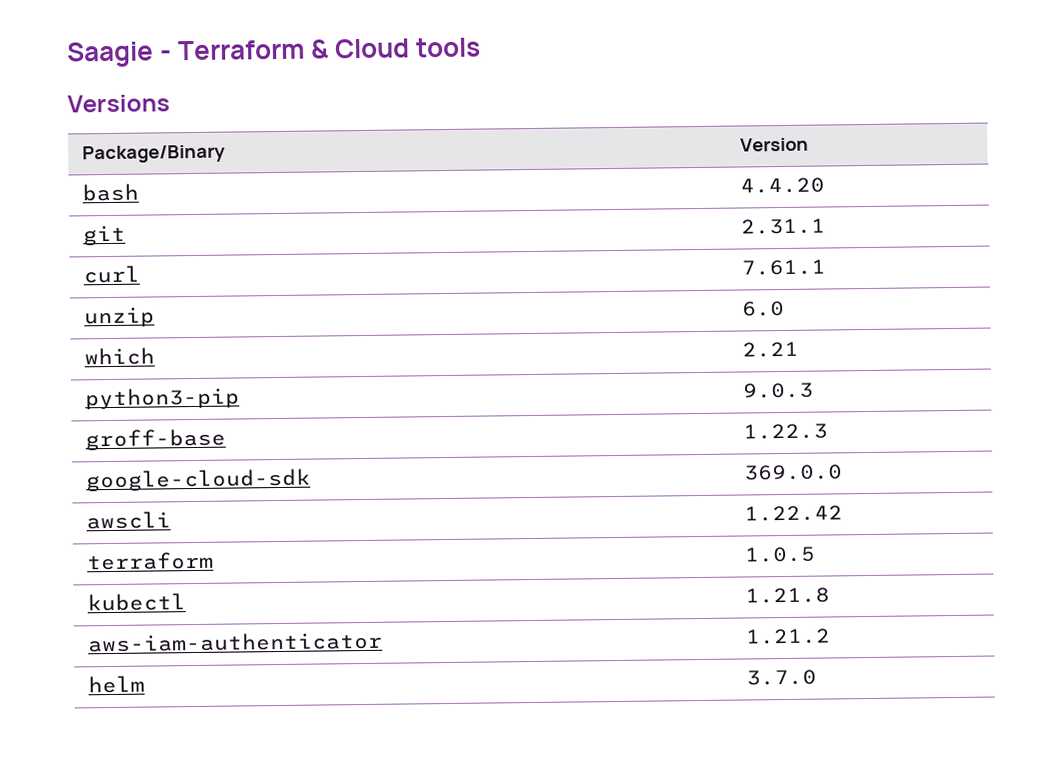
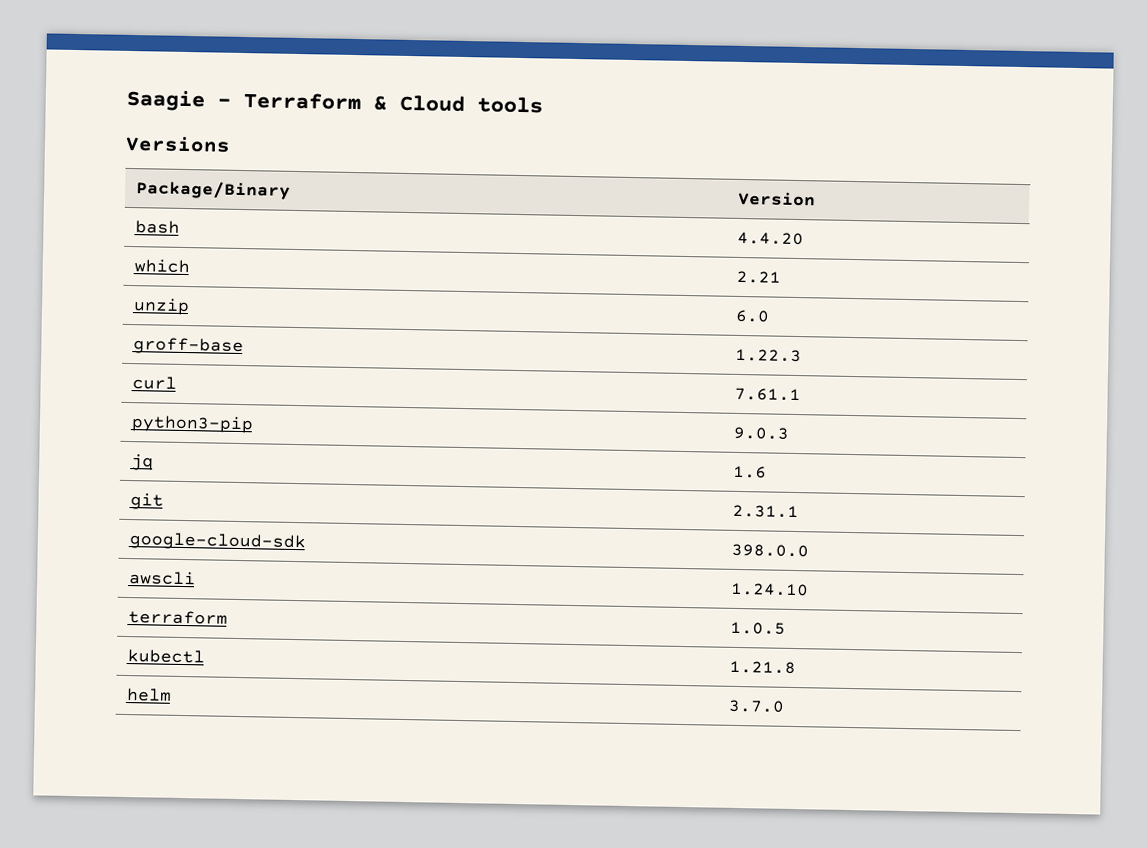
+ which | 2.21
+ unzip | 6.0
+ groff-base | 1.22.3
+ curl | 7.61.1
+ python3-pip | 9.0.3
+ jq | 1.6
  git | 2.31.1
- curl | 7.61.1
- unzip | 6.0
- which | 2.21
- python3-pip | 9.0.3
- groff-base | 1.22.3
- google-cloud-sdk | 369.0.0
+ google-cloud-sdk | 398.0.0
- awscli | 1.22.42
+ awscli | 1.24.10
- aws-iam-authenticator | 1.21.2

